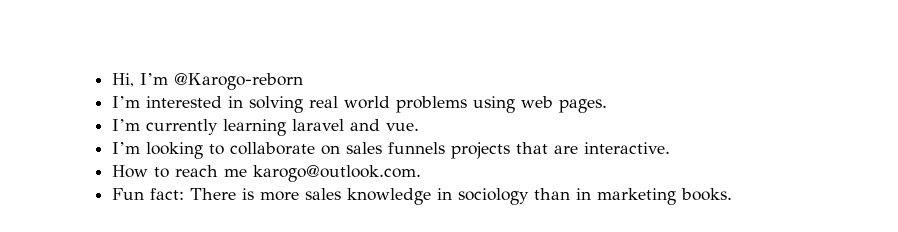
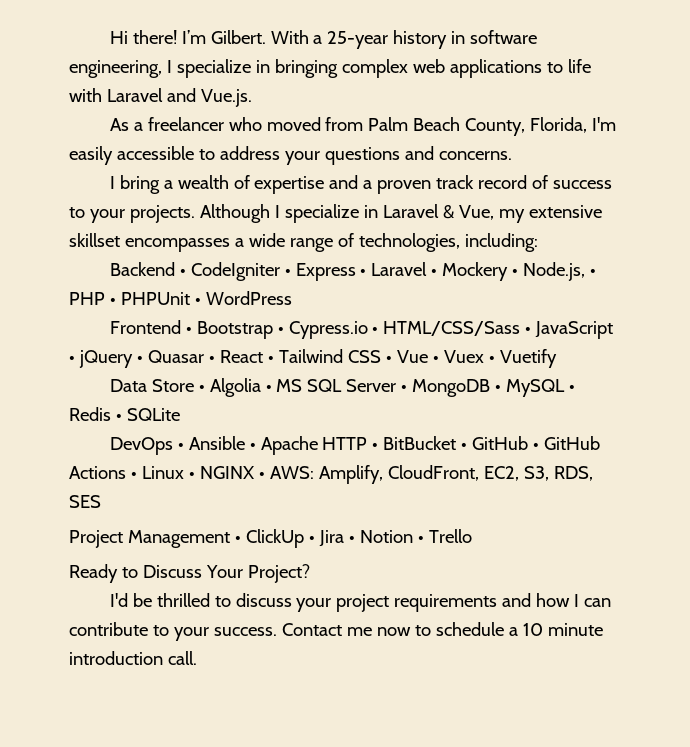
- Hi, I’m @Karogo-reborn
- I’m interested in solving real world problems using web pages.
- I’m currently learning laravel and vue.
- I’m looking to collaborate on sales funnels projects that are interactive.
- How to reach me karogo@outlook.com.
- Fun fact: There is more sales knowledge in sociology than in marketing books.
+ Hi there! I’m Gilbert. With a 25-year history in software engineering, I specialize in bringing complex web applications to life with Laravel and Vue.js.
+ As a freelancer who moved from Palm Beach County, Florida, I'm easily accessible to address your questions and concerns.
+ I bring a wealth of expertise and a proven track record of success to your projects. Although I specialize in Laravel & Vue, my extensive skillset encompasses a wide range of technologies, including:
+ Backend • CodeIgniter • Express • Laravel • Mockery • Node.js, • PHP • PHPUnit • WordPress
+ Frontend • Bootstrap • Cypress.io • HTML/CSS/Sass • JavaScript • jQuery • Quasar • React • Tailwind CSS • Vue • Vuex • Vuetify
+ Data Store • Algolia • MS SQL Server • MongoDB • MySQL • Redis • SQLite
+ DevOps • Ansible • Apache HTTP • BitBucket • GitHub • GitHub Actions • Linux • NGINX • AWS: Amplify, CloudFront, EC2, S3, RDS, SES
+ Project Management • ClickUp • Jira • Notion • Trello
+ Ready to Discuss Your Project?
+ I'd be thrilled to discuss your project requirements and how I can contribute to your success. Contact me now to schedule a 10 minute introduction call.

